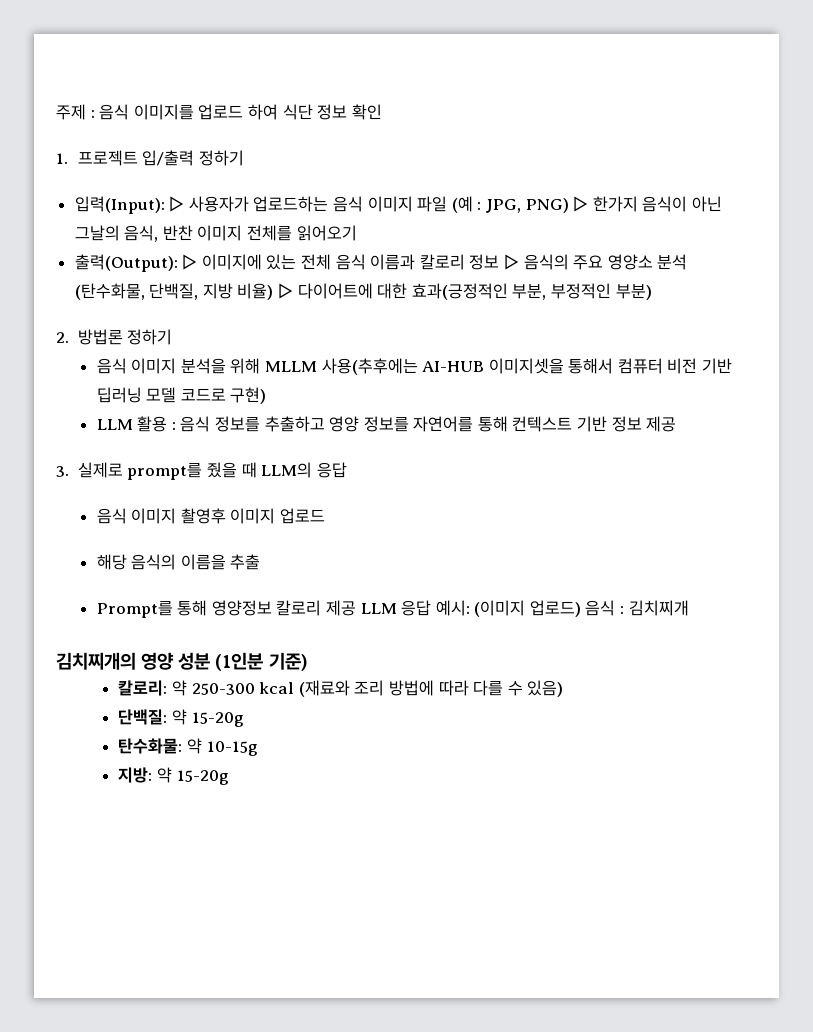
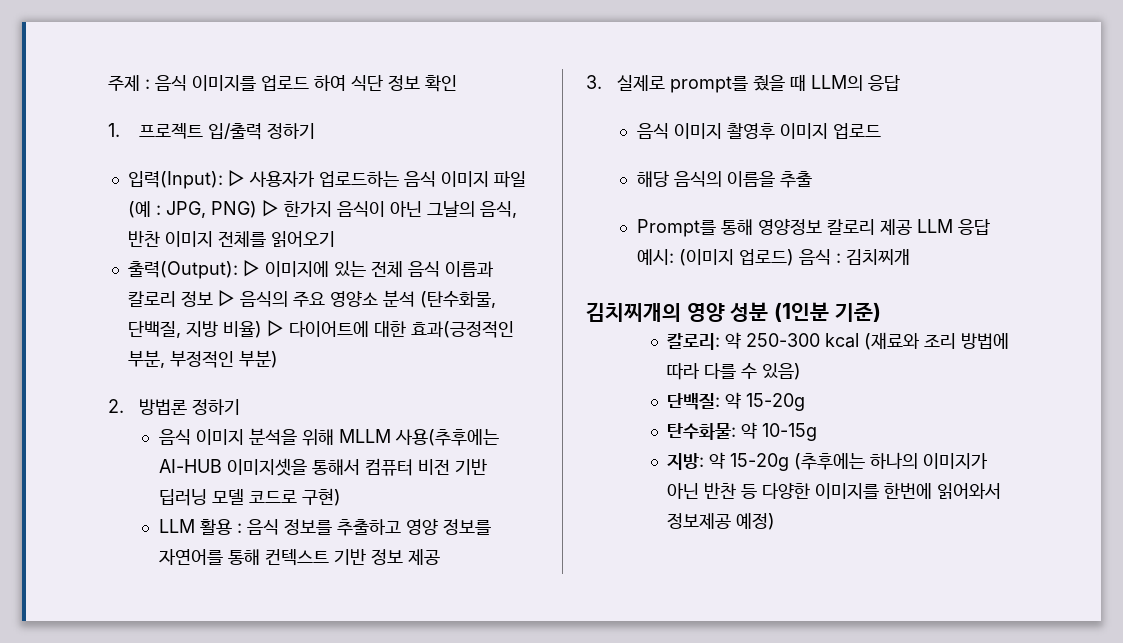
- 지방: 약 15-20g
+ 지방: 약 15-20g (추후에는 하나의 이미지가 아닌 반찬 등 다양한 이미지를 한번에 읽어와서 정보제공 예정)

